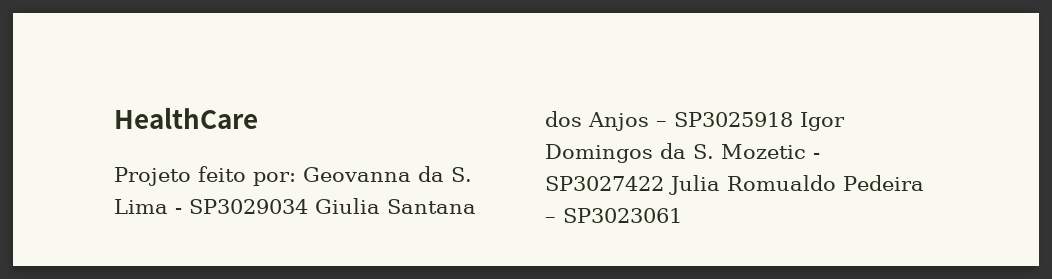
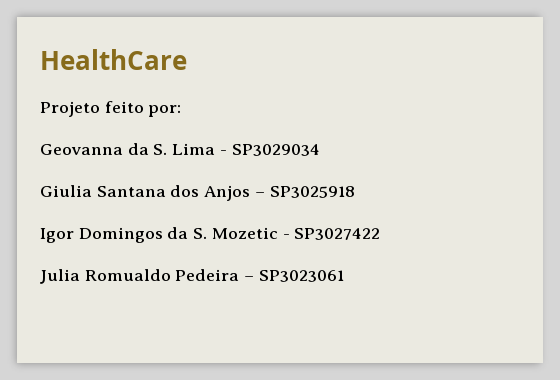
- Projeto feito por: Geovanna da S. Lima - SP3029034 Giulia Santana dos Anjos – SP3025918 Igor Domingos da S. Mozetic - SP3027422 Julia Romualdo Pedeira – SP3023061
+ Projeto feito por:
+ Geovanna da S. Lima - SP3029034
+ Giulia Santana dos Anjos – SP3025918
+ Igor Domingos da S. Mozetic - SP3027422
+ Julia Romualdo Pedeira – SP3023061

